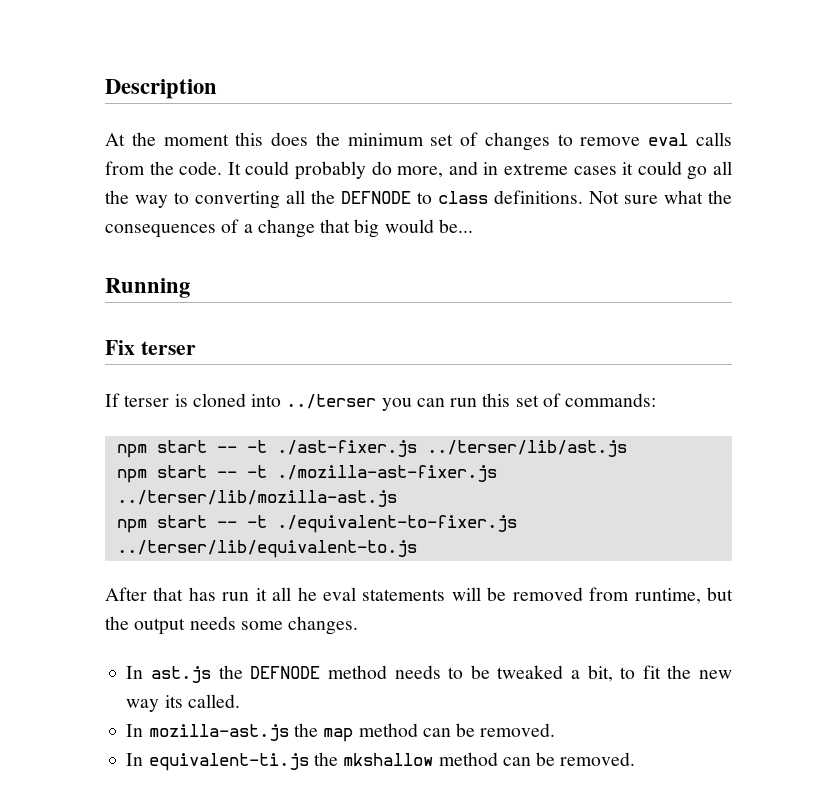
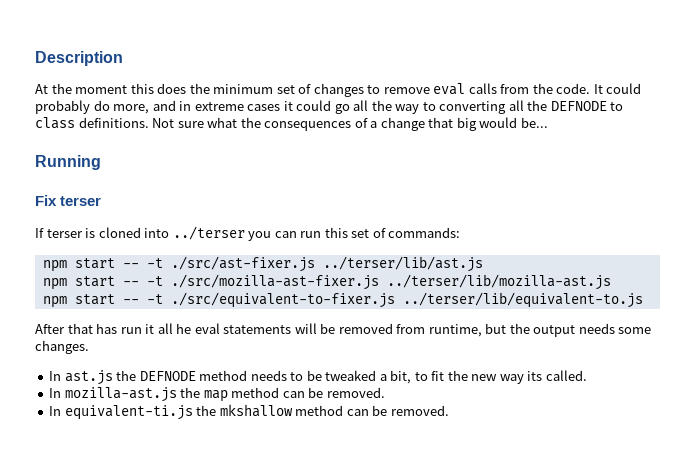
- npm start -- -t ./ast-fixer.js ../terser/lib/ast.js
+ npm start -- -t ./src/ast-fixer.js ../terser/lib/ast.js
- npm start -- -t ./mozilla-ast-fixer.js ../terser/lib/mozilla-ast.js
+ npm start -- -t ./src/mozilla-ast-fixer.js ../terser/lib/mozilla-ast.js
- npm start -- -t ./equivalent-to-fixer.js ../terser/lib/equivalent-to.js
+ npm start -- -t ./src/equivalent-to-fixer.js ../terser/lib/equivalent-to.js

